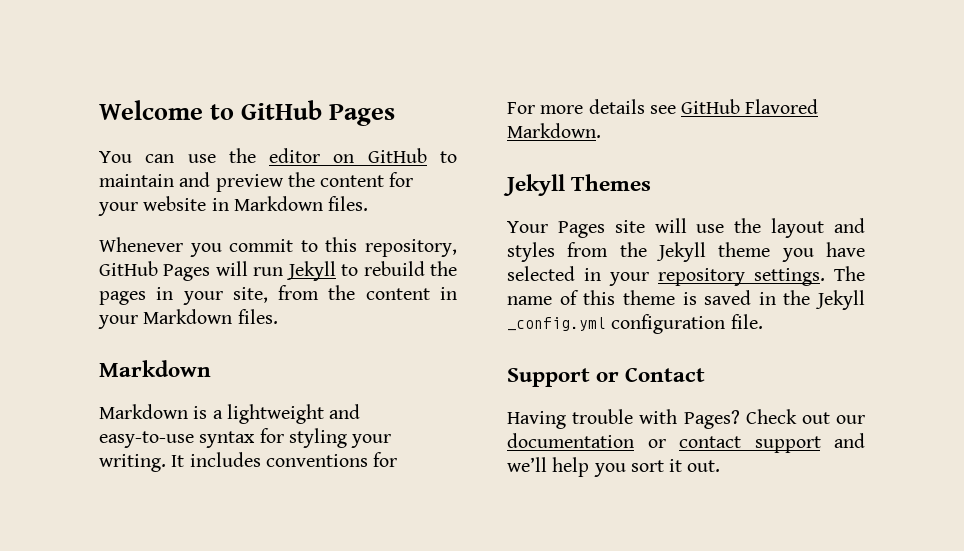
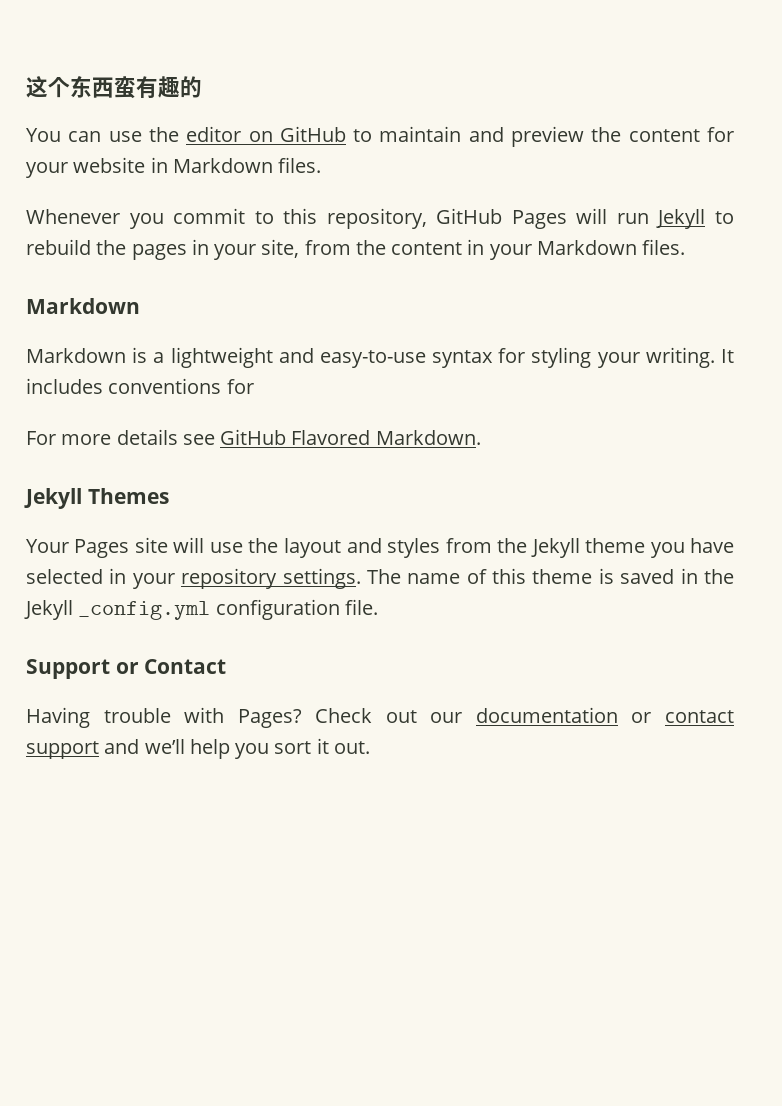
- Welcome to GitHub Pages
+ 这个东西蛮有趣的

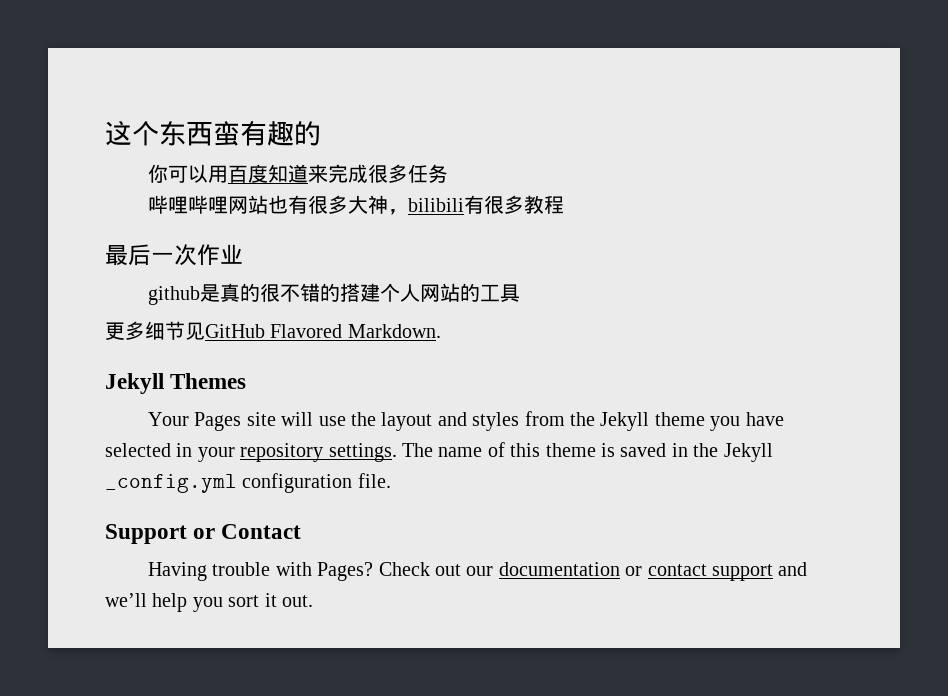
- You can use the editor on GitHub to maintain and preview the content for your website in Markdown files.
- Whenever you commit to this repository, GitHub Pages will run Jekyll to rebuild the pages in your site, from the content in your Markdown files.
- Markdown
- Markdown is a lightweight and easy-to-use syntax for styling your writing. It includes conventions for
- For more details see GitHub Flavored Markdown.
+ 你可以用百度知道来完成很多任务
+ 哔哩哔哩网站也有很多大神，bilibili有很多教程
+ 最后一次作业
+ github是真的很不错的搭建个人网站的工具
+ 更多细节见GitHub Flavored Markdown.

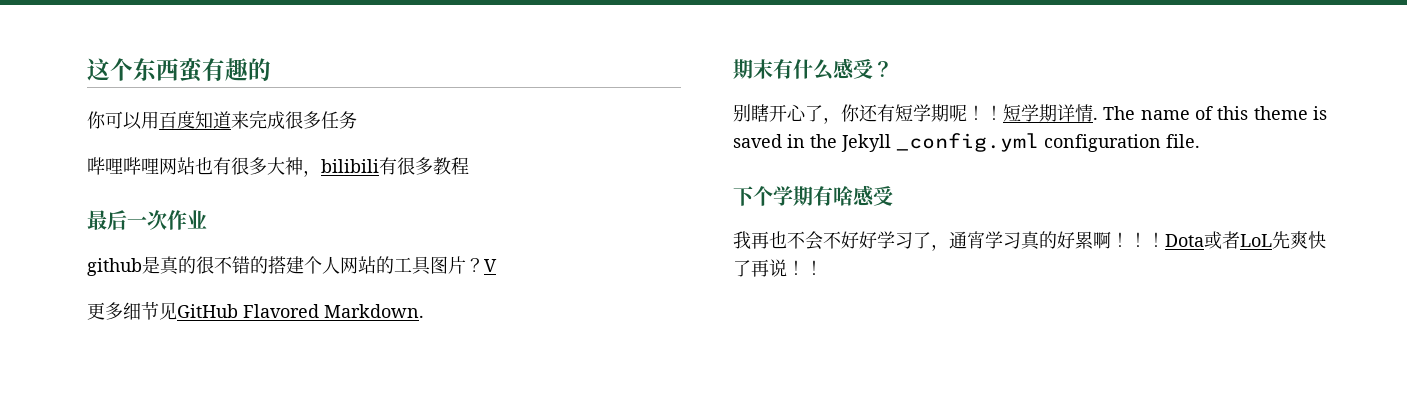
- github是真的很不错的搭建个人网站的工具
+ github是真的很不错的搭建个人网站的工具图片？V
- Jekyll Themes
- Your Pages site will use the layout and styles from the Jekyll theme you have selected in your repository settings.
+ 期末有什么感受？
+ 别瞎开心了，你还有短学期呢！！短学期详情.
- Support or Contact
- Having trouble with Pages? Check out our documentation or contact support and we’ll help you sort it out.
+ 下个学期有啥感受
+ 我再也不会不好好学习了，通宵学习真的好累啊！！！Dota或者LoL先爽快了再说！！

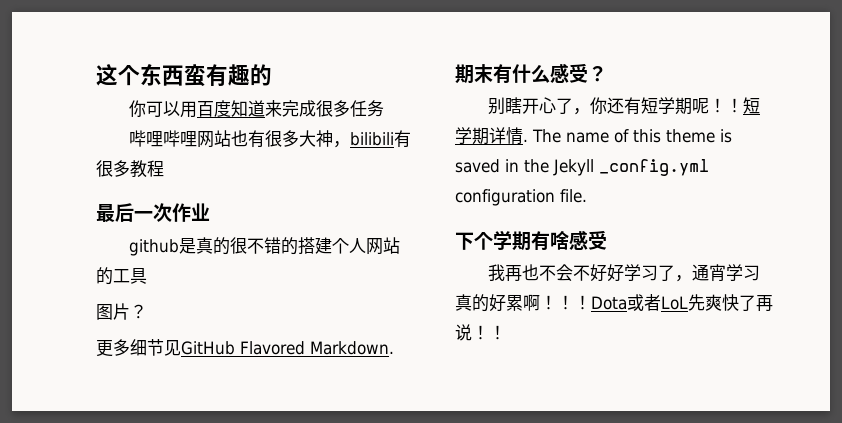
- github是真的很不错的搭建个人网站的工具图片？V
+ github是真的很不错的搭建个人网站的工具
+ 图片？

